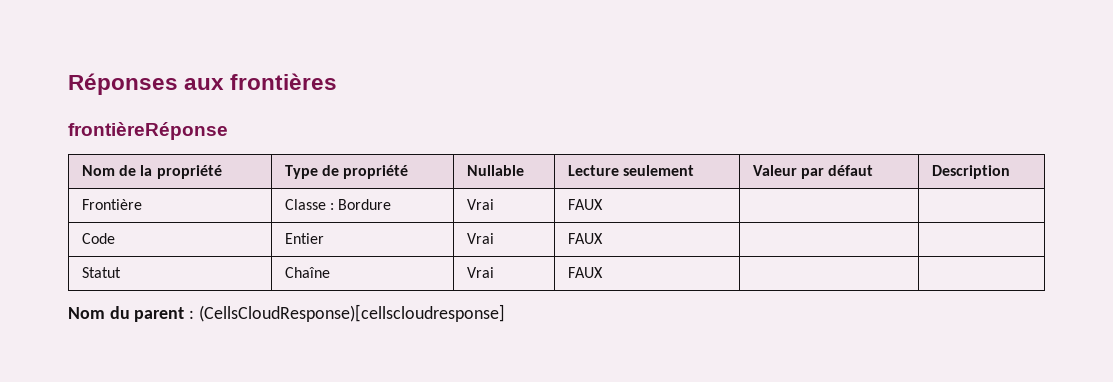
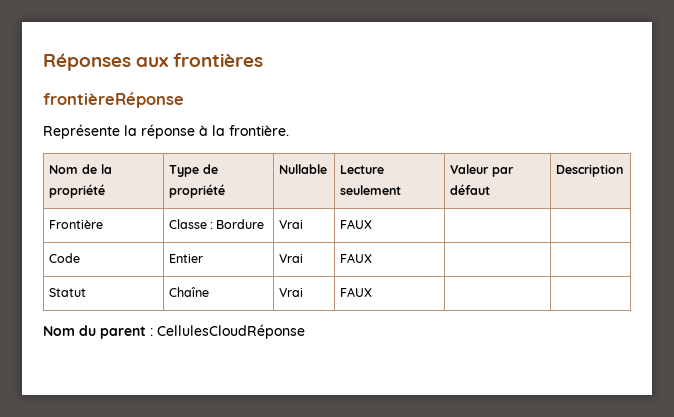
+ Représente la réponse à la frontière.
- Nom du parent : (CellsCloudResponse)[cellscloudresponse]
+ Nom du parent : CellulesCloudRéponse

